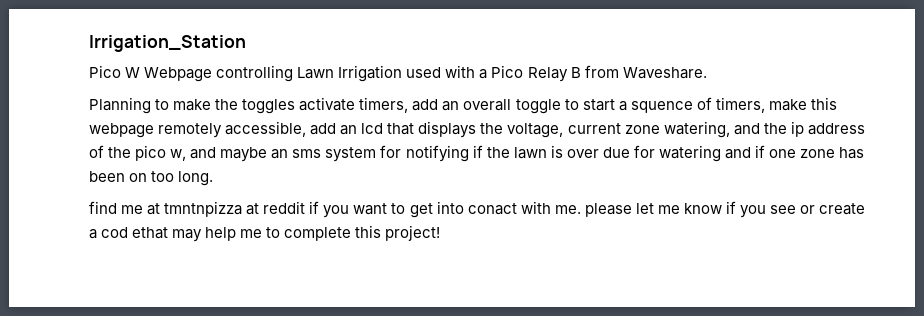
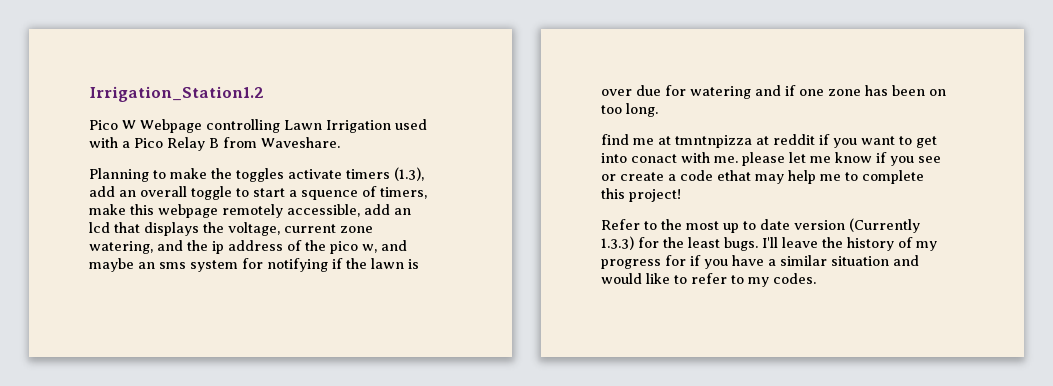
- Irrigation_Station
+ Irrigation_Station1.2
- Planning to make the toggles activate timers, add an overall toggle to start a squence of timers, make this webpage remotely accessible, add an lcd that displays the voltage, current zone watering, and the ip address of the pico w, and maybe an sms system for notifying if the lawn is over due for watering and if one zone has been on too long.
+ Planning to make the toggles activate timers (1.3), add an overall toggle to start a squence of timers, make this webpage remotely accessible, add an lcd that displays the voltage, current zone watering, and the ip address of the pico w, and maybe an sms system for notifying if the lawn is over due for watering and if one zone has been on too long.
- find me at tmntnpizza at reddit if you want to get into conact with me. please let me know if you see or create a cod ethat may help me to complete this project!
+ find me at tmntnpizza at reddit if you want to get into conact with me. please let me know if you see or create a code ethat may help me to complete this project!
+ Refer to the most up to date version (Currently 1.3.3) for the least bugs. I'll leave the history of my progress for if you have a similar situation and would like to refer to my codes.

